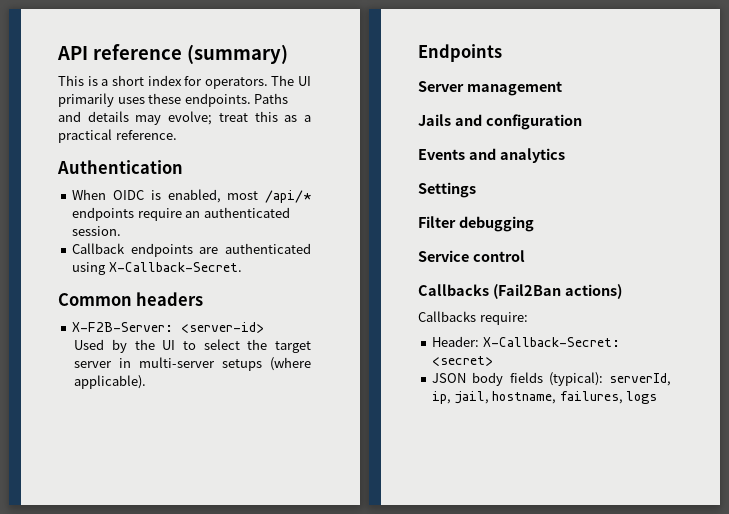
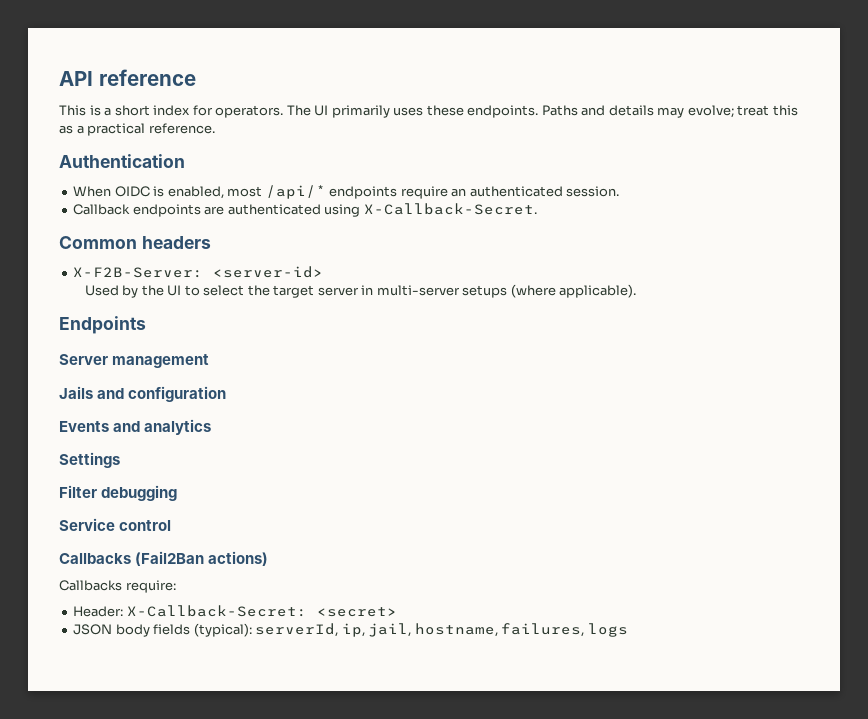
- API reference (summary)
+ API reference

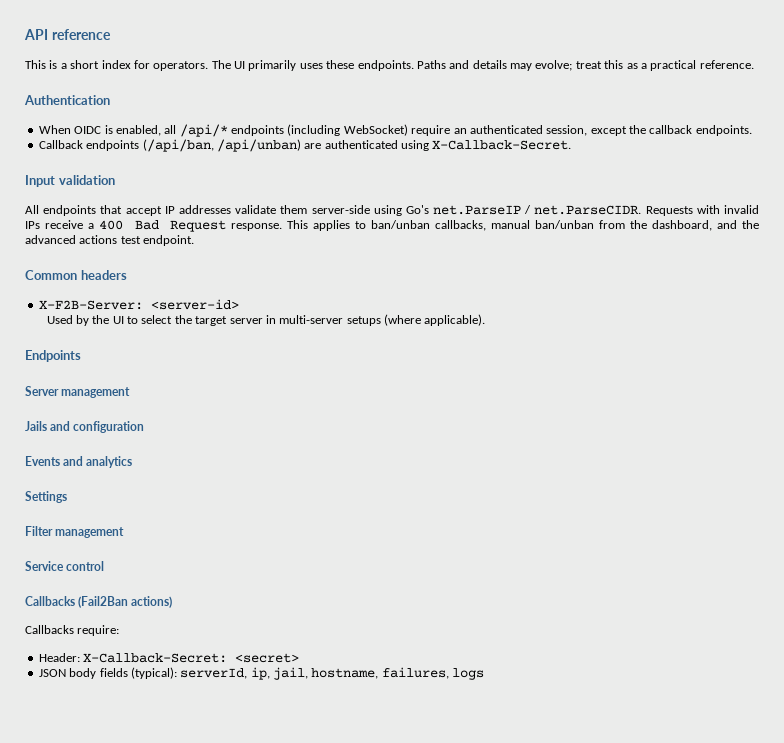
- When OIDC is enabled, most /api/* endpoints require an authenticated session.
+ When OIDC is enabled, all /api/* endpoints (including WebSocket) require an authenticated session, except the callback endpoints.
- Callback endpoints are authenticated using X-Callback-Secret.
+ Callback endpoints (/api/ban, /api/unban) are authenticated using X-Callback-Secret.
+ Input validation
+ All endpoints that accept IP addresses validate them server-side using Go's net.ParseIP / net.ParseCIDR. Requests with invalid IPs receive a 400 Bad Request response. This applies to ban/unban callbacks, manual ban/unban from the dashboard, and the advanced actions test endpoint.
- Filter debugging
+ Filter management

